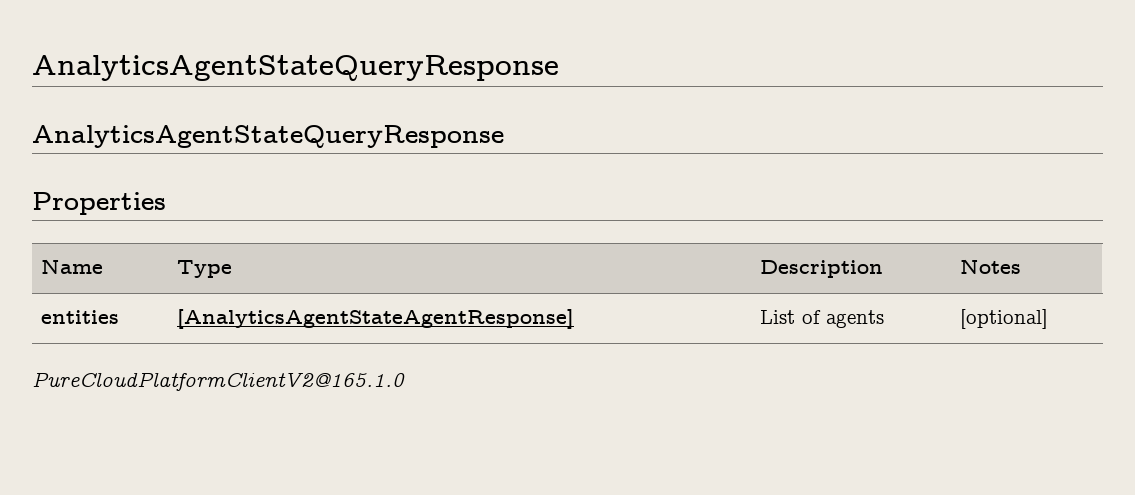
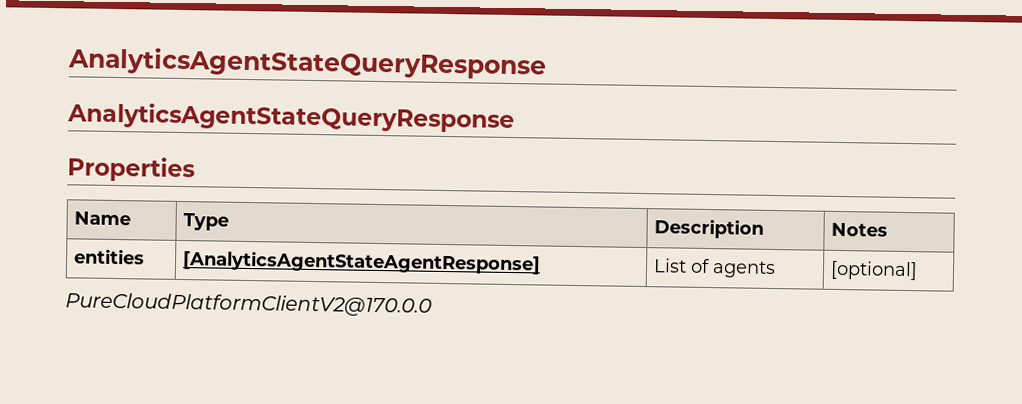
- PureCloudPlatformClientV2@165.1.0
+ PureCloudPlatformClientV2@170.0.0

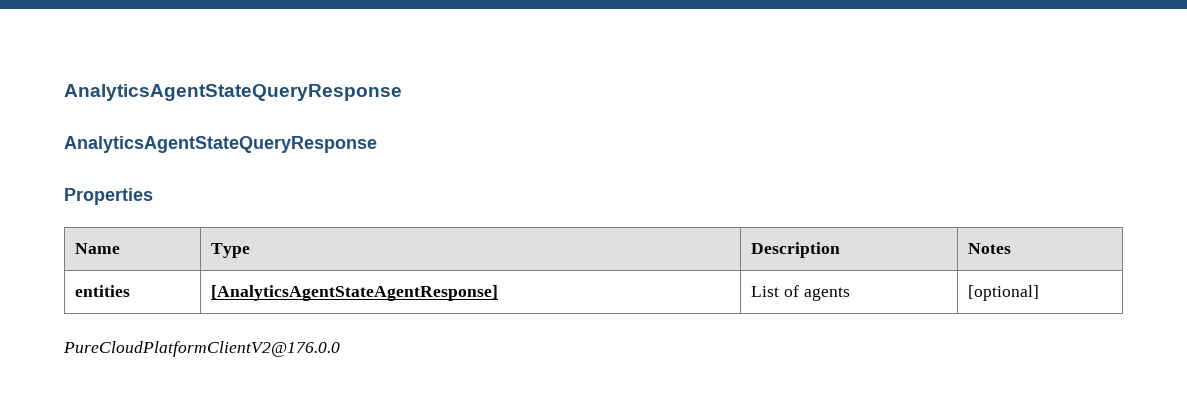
- PureCloudPlatformClientV2@170.0.0
+ PureCloudPlatformClientV2@176.0.0

